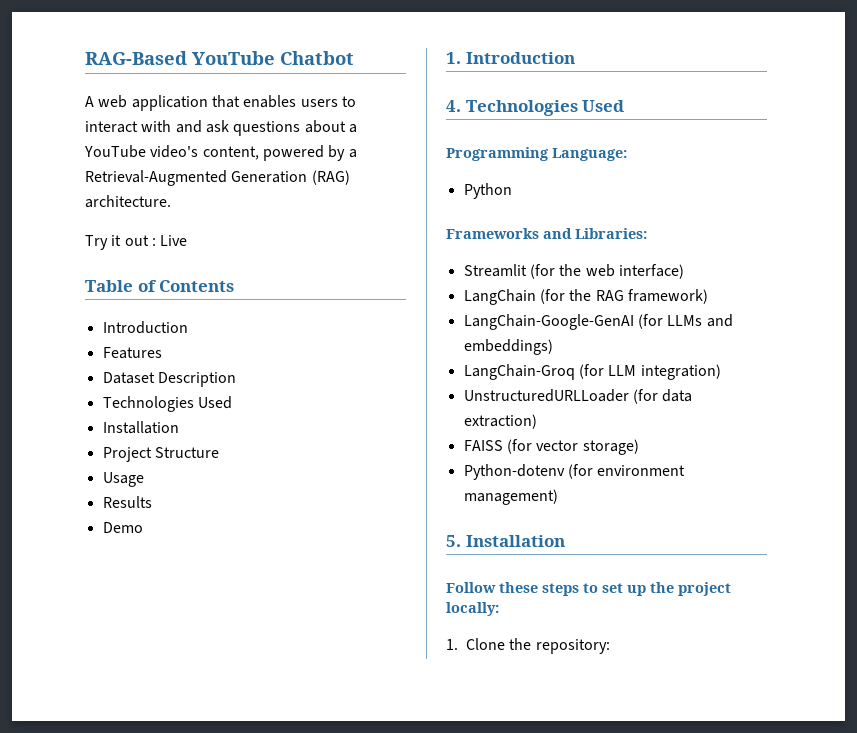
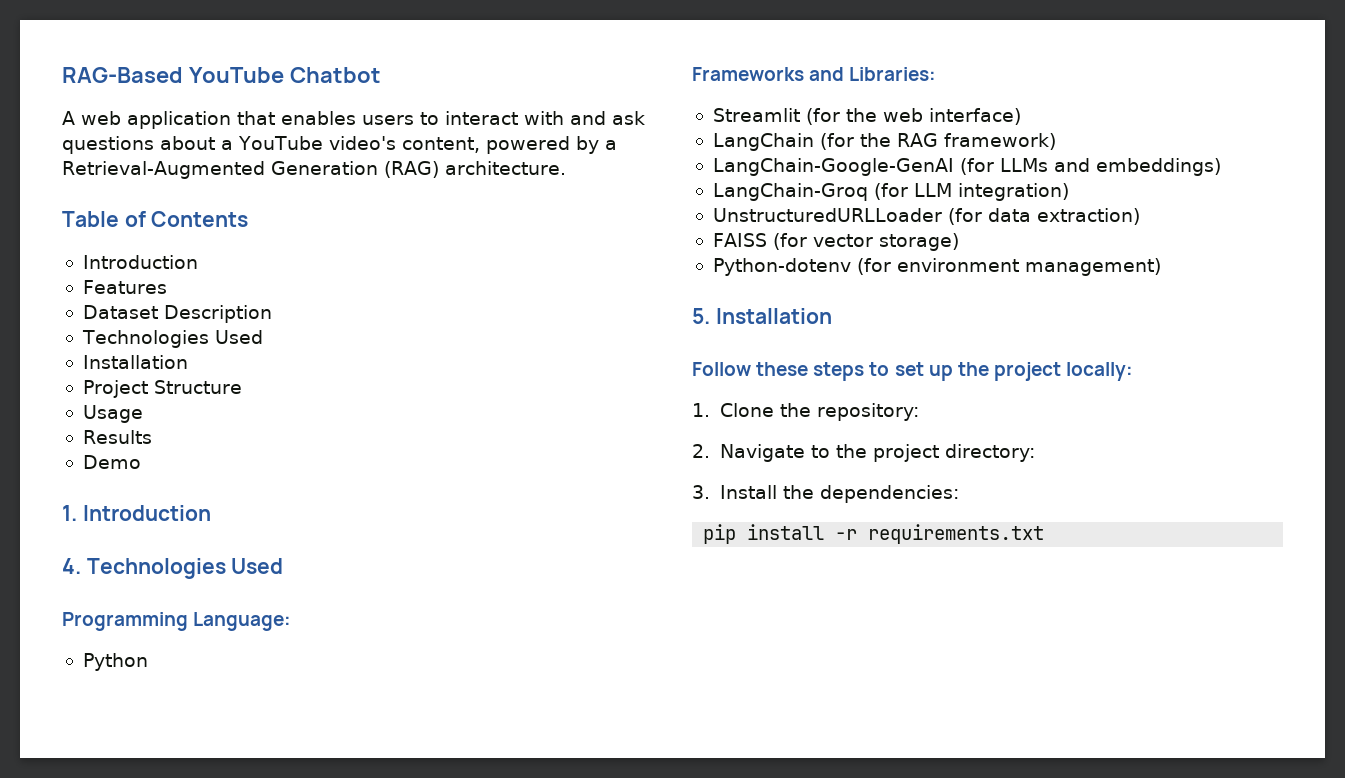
- Try it out : Live
+ 2. Navigate to the project directory:
+ 3. Install the dependencies:
+ pip install -r requirements.txt

